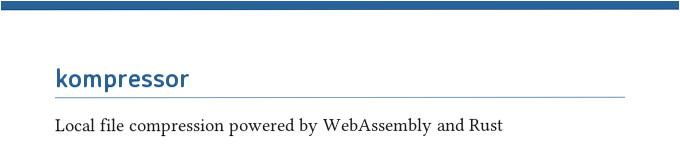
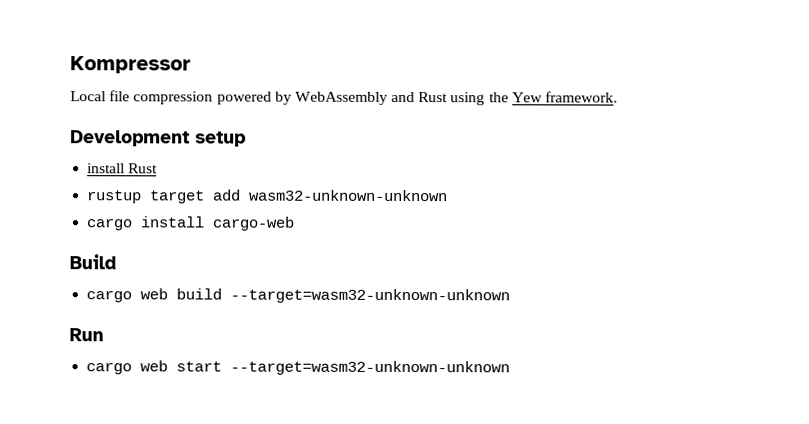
- kompressor
+ Kompressor
- Local file compression powered by WebAssembly and Rust
+ Local file compression powered by WebAssembly and Rust using the Yew framework.
+ Development setup
+ install Rust
+ rustup target add wasm32-unknown-unknown
+ cargo install cargo-web
+ Build
+ cargo web build --target=wasm32-unknown-unknown
+ Run
+ cargo web start --target=wasm32-unknown-unknown

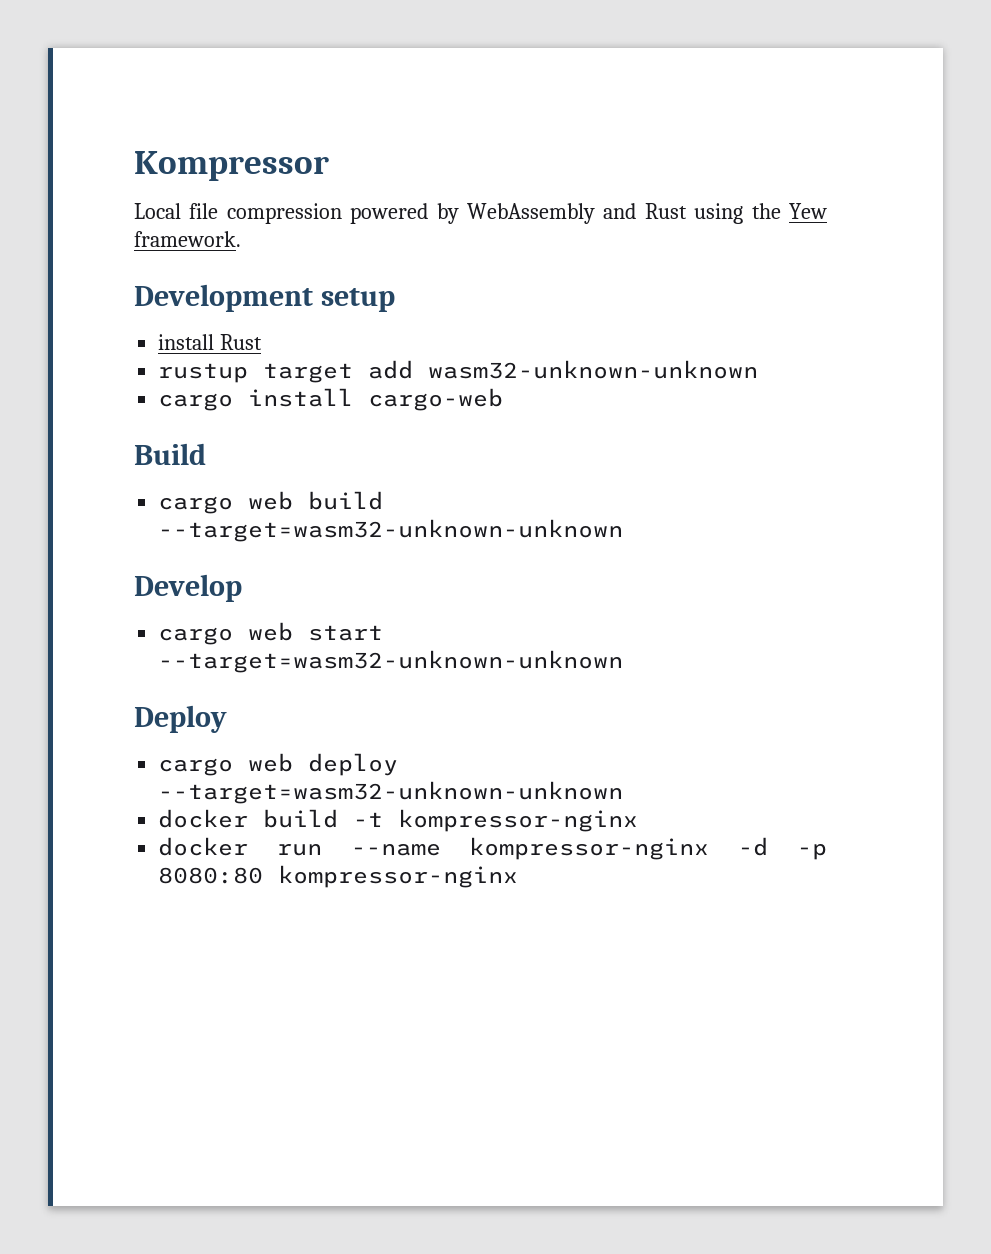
- Run
+ Develop
+ Deploy
+ cargo web deploy --target=wasm32-unknown-unknown
+ docker build -t kompressor-nginx
+ docker run --name kompressor-nginx -d -p 8080:80 kompressor-nginx

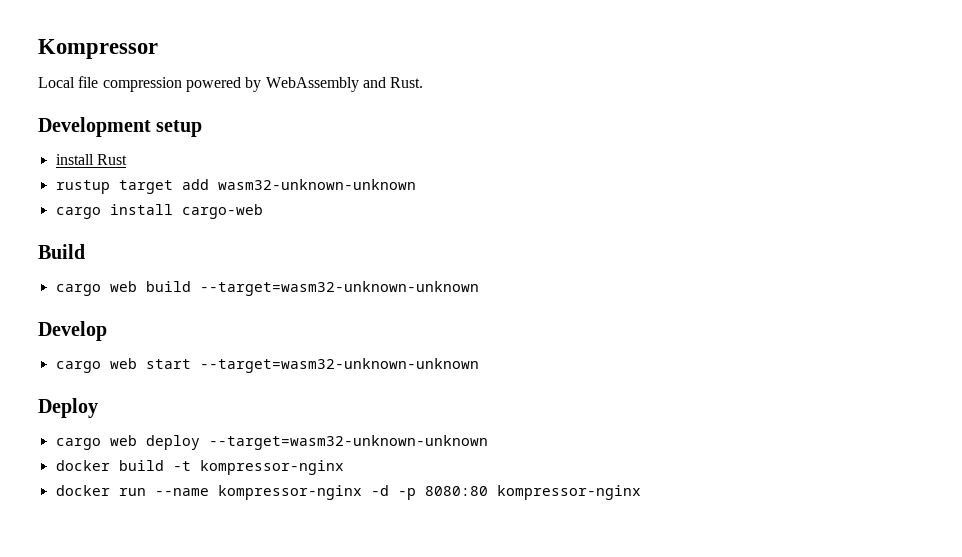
- Local file compression powered by WebAssembly and Rust using the Yew framework.
+ Local file compression powered by WebAssembly and Rust.

